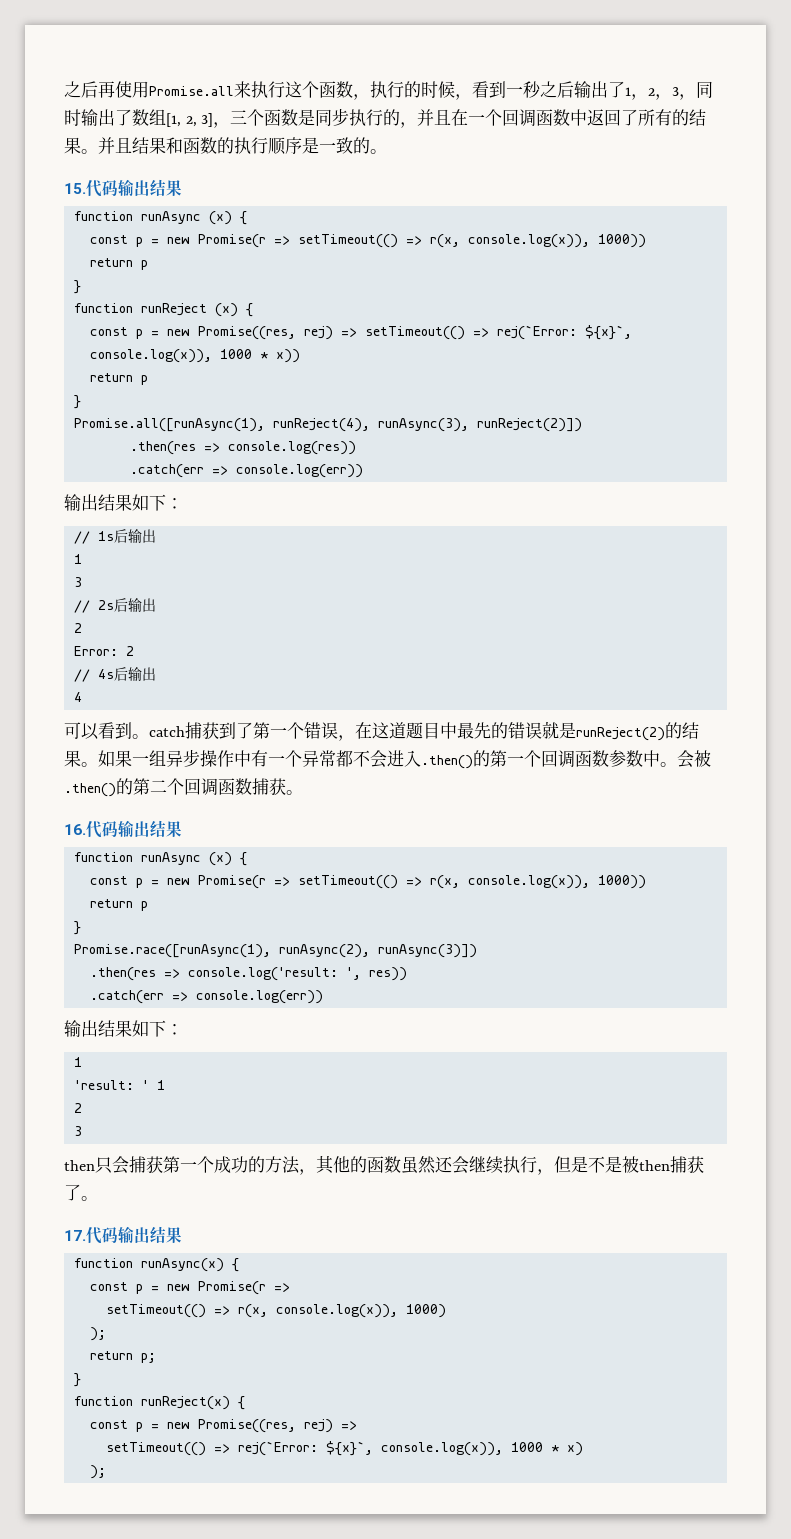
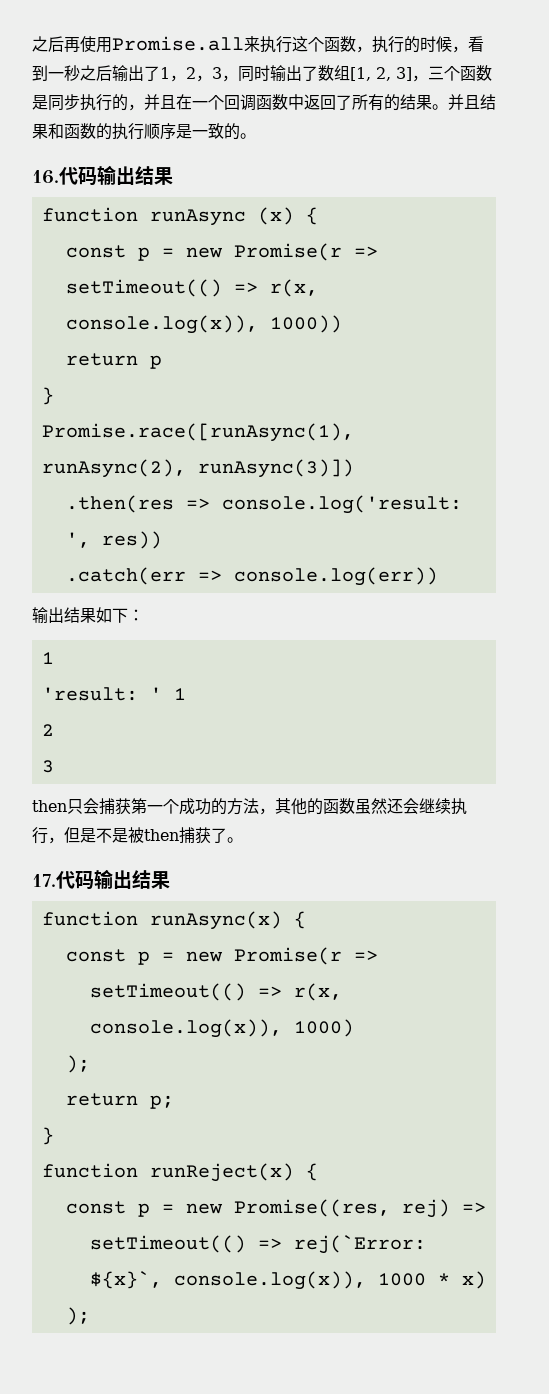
- 15.代码输出结果
- function runAsync (x) {
- const p = new Promise(r => setTimeout(() => r(x, console.log(x)), 1000))
- return p
- }
- function runReject (x) {
- const p = new Promise((res, rej) => setTimeout(() => rej(`Error: ${x}`, console.log(x)), 1000 * x))
- return p
- }
- Promise.all([runAsync(1), runReject(4), runAsync(3), runReject(2)])
- .then(res => console.log(res))
- .catch(err => console.log(err))
- 输出结果如下：
- // 1s后输出
- 1
- 3
- // 2s后输出
- 2
- Error: 2
- // 4s后输出
- 4
- 可以看到。catch捕获到了第一个错误，在这道题目中最先的错误就是runReject(2)的结果。如果一组异步操作中有一个异常都不会进入.then()的第一个回调函数参数中。会被.then()的第二个回调函数捕获。

